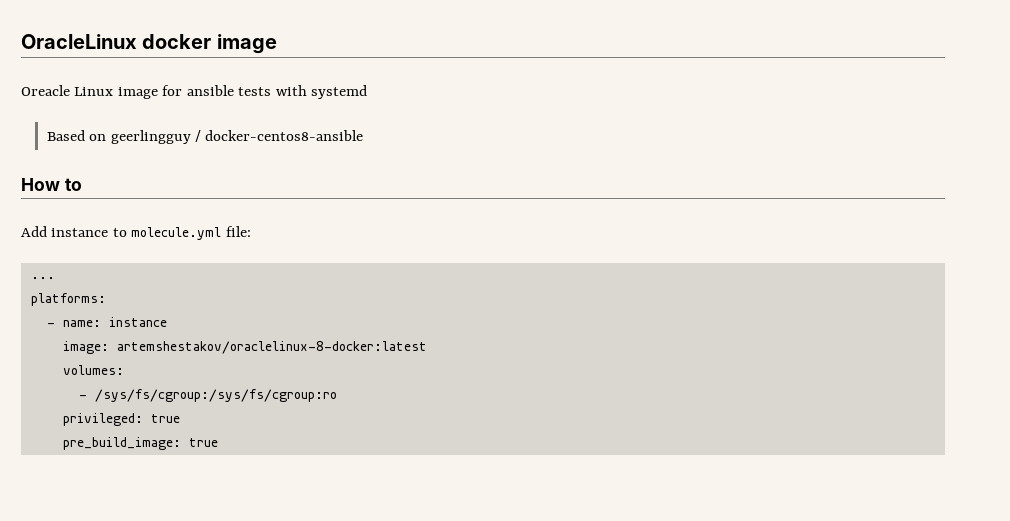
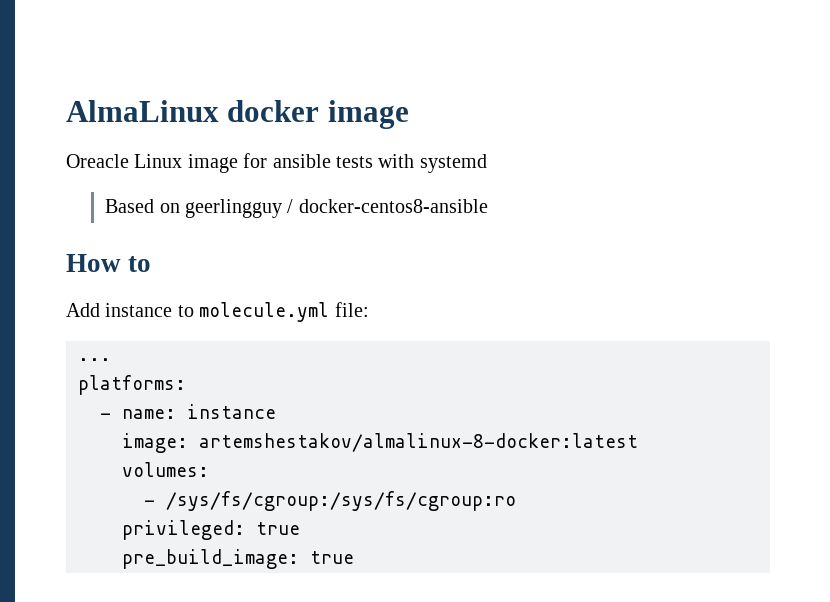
- OracleLinux docker image
+ AlmaLinux docker image
- image: artemshestakov/oraclelinux-8-docker:latest
+ image: artemshestakov/almalinux-8-docker:latest

